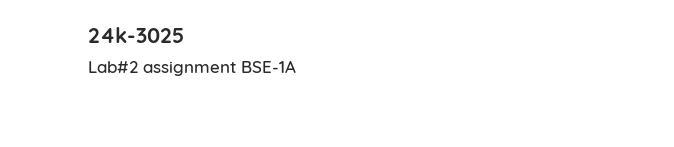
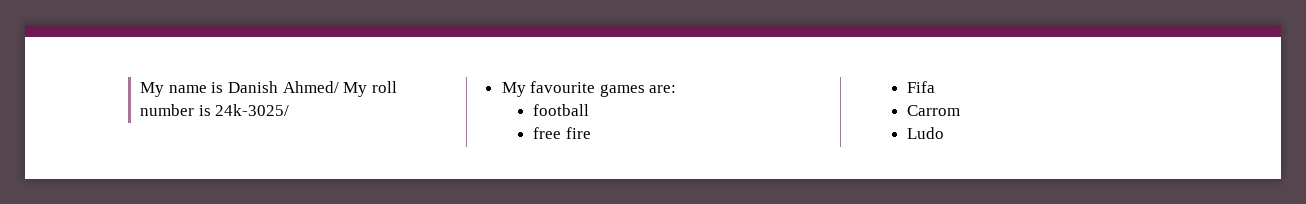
- 24k-3025
- Lab#2 assignment BSE-1A
+ My name is Danish Ahmed/ My roll number is 24k-3025/
+ My favourite games are:
+ football
+ free fire
+ Fifa
+ Carrom
+ Ludo

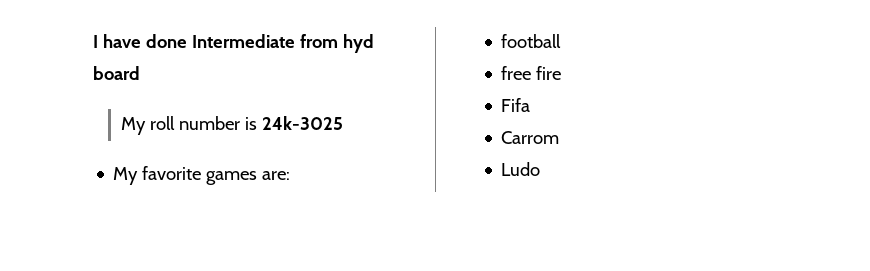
- My name is Danish Ahmed/ My roll number is 24k-3025/
- My favourite games are:
+ I have done Intermediate from hyd board
+ My roll number is 24k-3025
+ My favorite games are:

